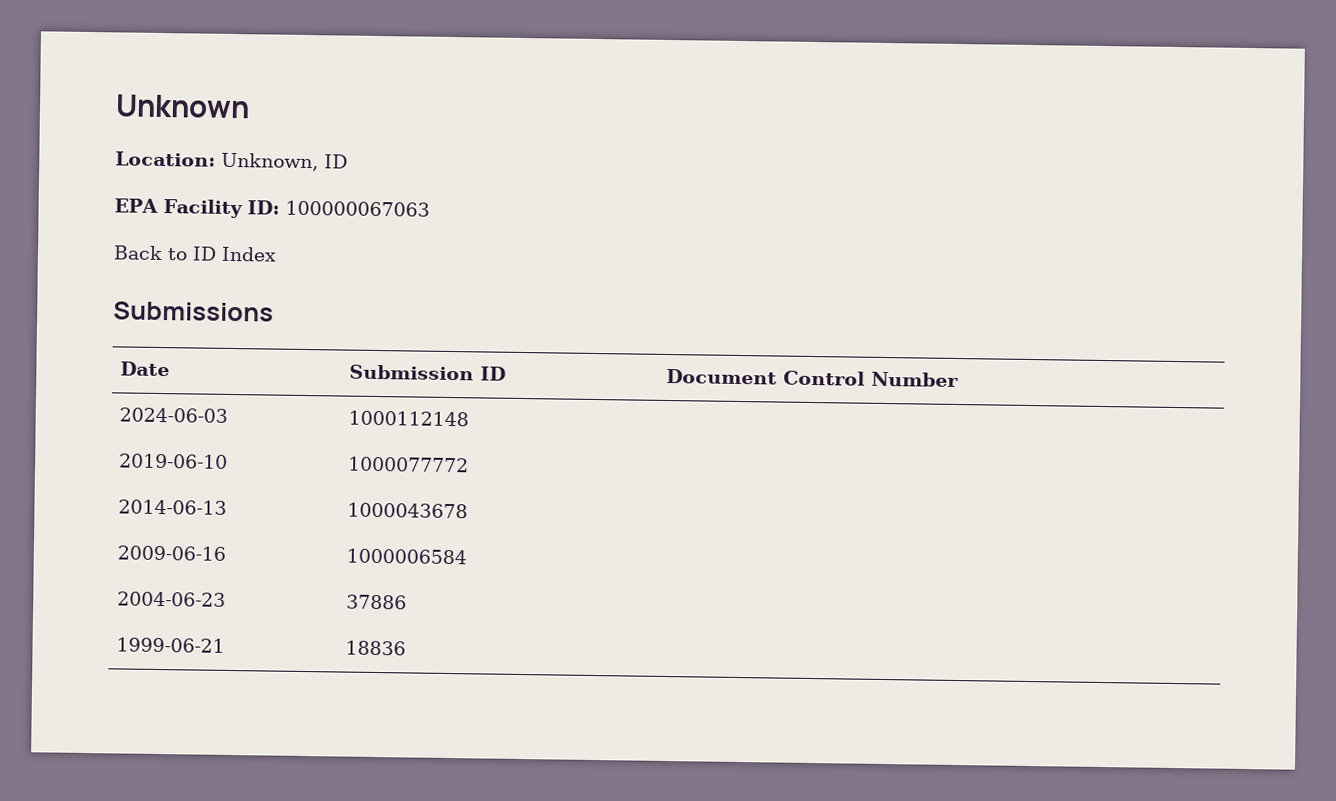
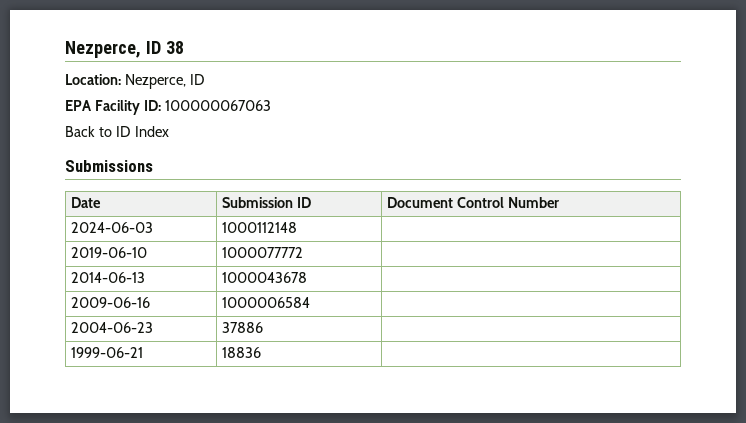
- Unknown
+ Nezperce, ID 38
- Location: Unknown, ID
+ Location: Nezperce, ID

